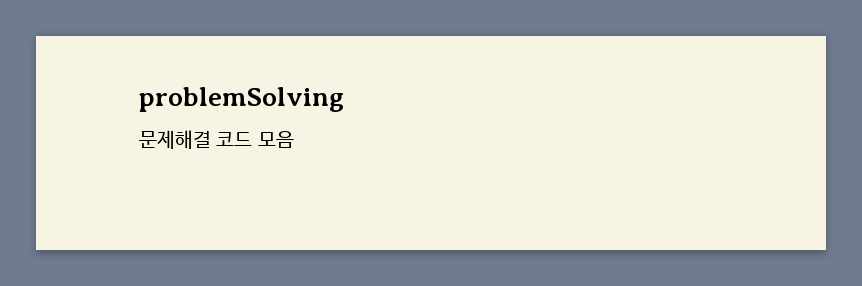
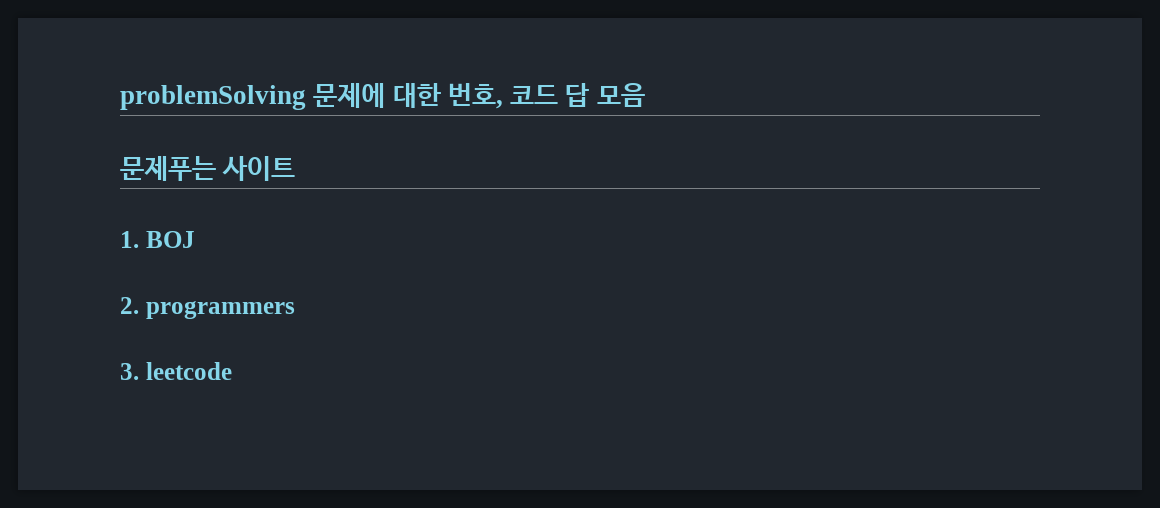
- problemSolving
- 문제해결 코드 모음
+ problemSolving 문제에 대한 번호, 코드 답 모음
+ 문제푸는 사이트
+ 1. BOJ
+ 2. programmers
+ 3. leetcode

